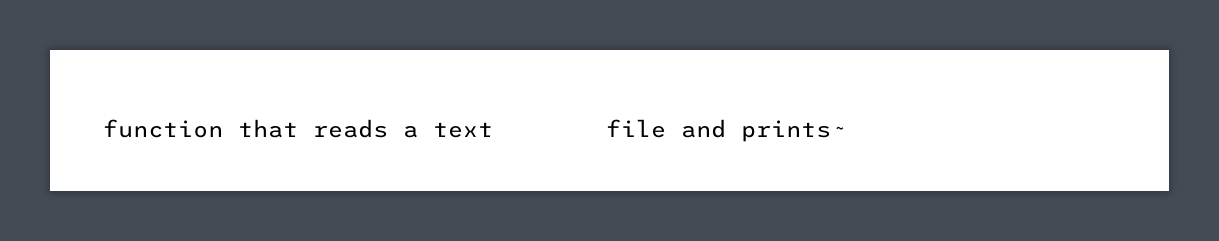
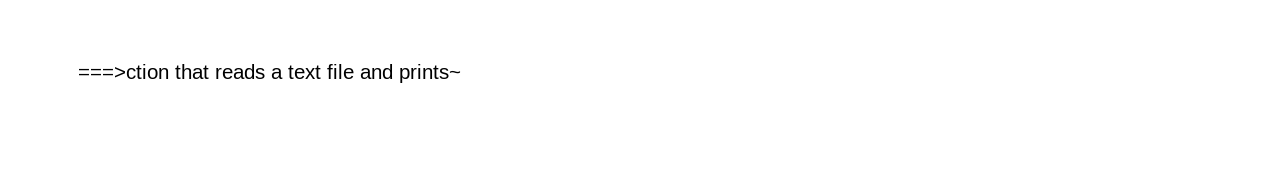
- function that reads a text file and prints~
+ ===>ction that reads a text file and prints~

